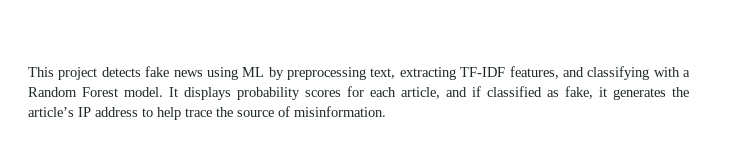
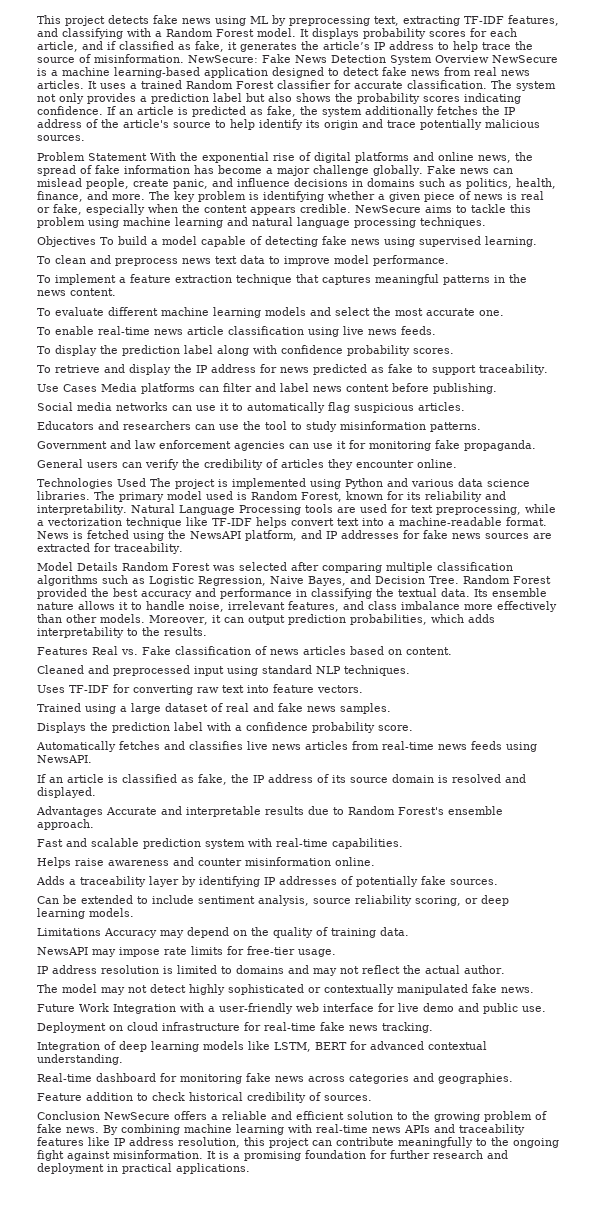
+ NewSecure: Fake News Detection System Overview NewSecure is a machine learning-based application designed to detect fake news from real news articles. It uses a trained Random Forest classifier for accurate classification. The system not only provides a prediction label but also shows the probability scores indicating confidence. If an article is predicted as fake, the system additionally fetches the IP address of the article's source to help identify its origin and trace potentially malicious sources.
+ Problem Statement With the exponential rise of digital platforms and online news, the spread of fake information has become a major challenge globally. Fake news can mislead people, create panic, and influence decisions in domains such as politics, health, finance, and more. The key problem is identifying whether a given piece of news is real or fake, especially when the content appears credible. NewSecure aims to tackle this problem using machine learning and natural language processing techniques.
+ Objectives To build a model capable of detecting fake news using supervised learning.
+ To clean and preprocess news text data to improve model performance.
+ To implement a feature extraction technique that captures meaningful patterns in the news content.
+ To evaluate different machine learning models and select the most accurate one.
+ To enable real-time news article classification using live news feeds.
+ To display the prediction label along with confidence probability scores.
+ To retrieve and display the IP address for news predicted as fake to support traceability.
+ Use Cases Media platforms can filter and label news content before publishing.
+ Social media networks can use it to automatically flag suspicious articles.
+ Educators and researchers can use the tool to study misinformation patterns.
+ Government and law enforcement agencies can use it for monitoring fake propaganda.
+ General users can verify the credibility of articles they encounter online.
+ Technologies Used The project is implemented using Python and various data science libraries. The primary model used is Random Forest, known for its reliability and interpretability. Natural Language Processing tools are used for text preprocessing, while a vectorization technique like TF-IDF helps convert text into a machine-readable format. News is fetched using the NewsAPI platform, and IP addresses for fake news sources are extracted for traceability.
+ Model Details Random Forest was selected after comparing multiple classification algorithms such as Logistic Regression, Naive Bayes, and Decision Tree. Random Forest provided the best accuracy and performance in classifying the textual data. Its ensemble nature allows it to handle noise, irrelevant features, and class imbalance more effectively than other models. Moreover, it can output prediction probabilities, which adds interpretability to the results.
+ Features Real vs. Fake classification of news articles based on content.
+ Cleaned and preprocessed input using standard NLP techniques.
+ Uses TF-IDF for converting raw text into feature vectors.
+ Trained using a large dataset of real and fake news samples.
+ Displays the prediction label with a confidence probability score.
+ Automatically fetches and classifies live news articles from real-time news feeds using NewsAPI.
+ If an article is classified as fake, the IP address of its source domain is resolved and displayed.
+ Advantages Accurate and interpretable results due to Random Forest's ensemble approach.
+ Fast and scalable prediction system with real-time capabilities.
+ Helps raise awareness and counter misinformation online.
+ Adds a traceability layer by identifying IP addresses of potentially fake sources.
+ Can be extended to include sentiment analysis, source reliability scoring, or deep learning models.
+ Limitations Accuracy may depend on the quality of training data.
+ NewsAPI may impose rate limits for free-tier usage.
+ IP address resolution is limited to domains and may not reflect the actual author.
+ The model may not detect highly sophisticated or contextually manipulated fake news.
+ Future Work Integration with a user-friendly web interface for live demo and public use.
+ Deployment on cloud infrastructure for real-time fake news tracking.
+ Integration of deep learning models like LSTM, BERT for advanced contextual understanding.
+ Real-time dashboard for monitoring fake news across categories and geographies.
+ Feature addition to check historical credibility of sources.
+ Conclusion NewSecure offers a reliable and efficient solution to the growing problem of fake news. By combining machine learning with real-time news APIs and traceability features like IP address resolution, this project can contribute meaningfully to the ongoing fight against misinformation. It is a promising foundation for further research and deployment in practical applications.

